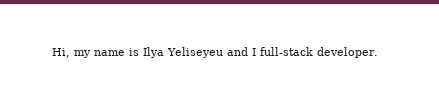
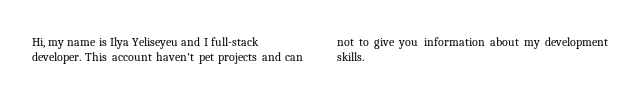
+ This account haven't pet projects and can not to give you information about my development skills.

